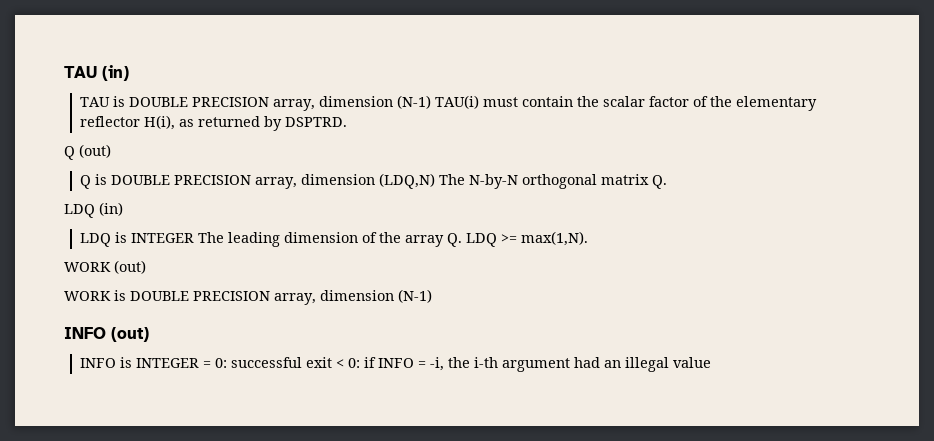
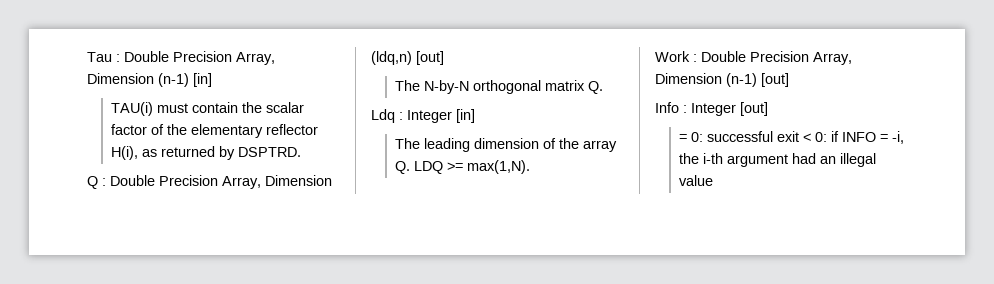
- TAU (in)
- TAU is DOUBLE PRECISION array, dimension (N-1) TAU(i) must contain the scalar factor of the elementary reflector H(i), as returned by DSPTRD.
+ Tau : Double Precision Array, Dimension (n-1) [in]
+ TAU(i) must contain the scalar factor of the elementary reflector H(i), as returned by DSPTRD.
- Q (out)
- Q is DOUBLE PRECISION array, dimension (LDQ,N) The N-by-N orthogonal matrix Q.
+ Q : Double Precision Array, Dimension (ldq,n) [out]
+ The N-by-N orthogonal matrix Q.
- LDQ (in)
- LDQ is INTEGER The leading dimension of the array Q. LDQ >= max(1,N).
+ Ldq : Integer [in]
+ The leading dimension of the array Q. LDQ >= max(1,N).
- WORK (out)
- WORK is DOUBLE PRECISION array, dimension (N-1)
- INFO (out)
- INFO is INTEGER = 0: successful exit < 0: if INFO = -i, the i-th argument had an illegal value
+ Work : Double Precision Array, Dimension (n-1) [out]
+ Info : Integer [out]
+ = 0: successful exit < 0: if INFO = -i, the i-th argument had an illegal value

